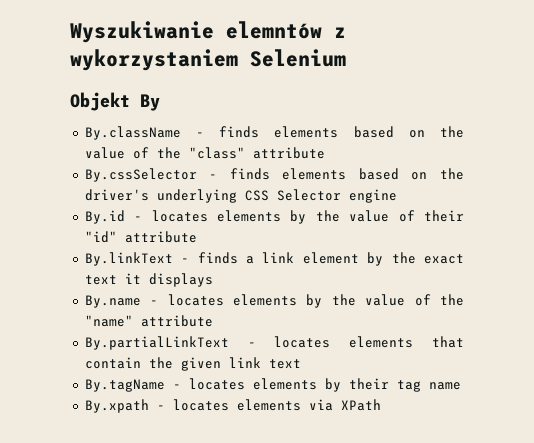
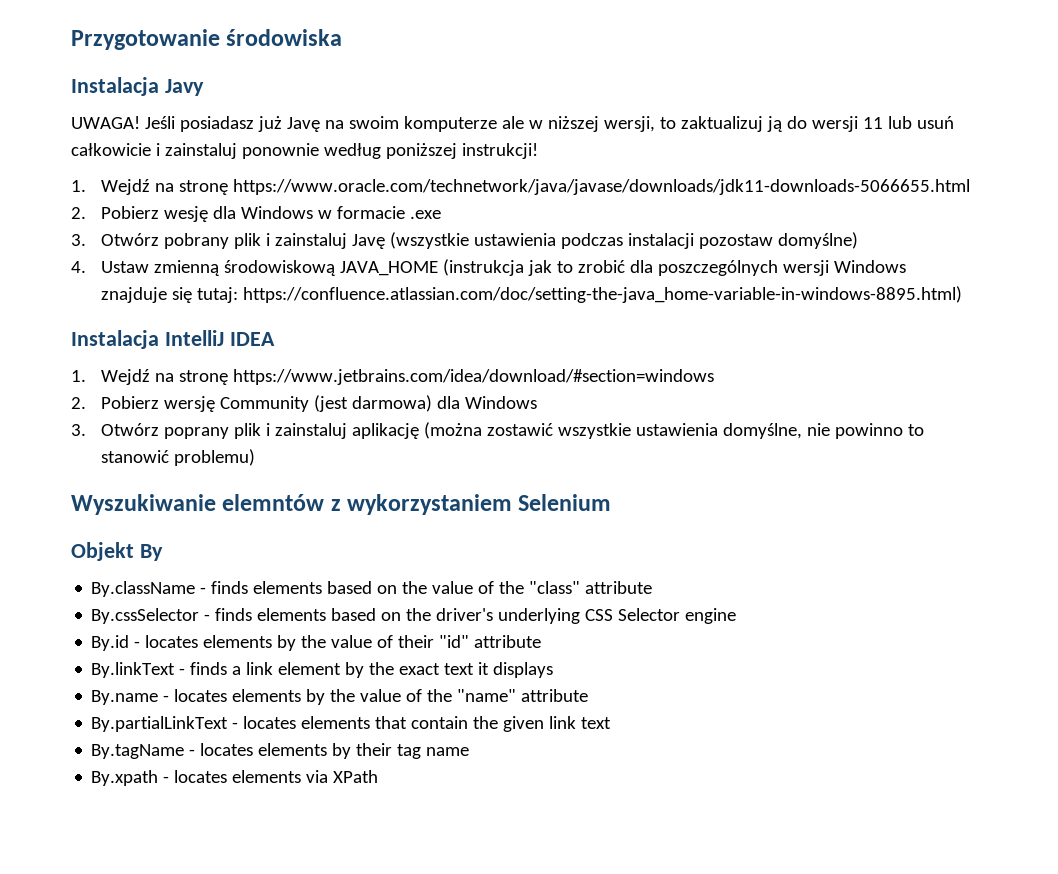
+ Przygotowanie środowiska
+ Instalacja Javy
+ UWAGA! Jeśli posiadasz już Javę na swoim komputerze ale w niższej wersji, to zaktualizuj ją do wersji 11 lub usuń całkowicie i zainstaluj ponownie według poniższej instrukcji!
+ 1. Wejdź na stronę https://www.oracle.com/technetwork/java/javase/downloads/jdk11-downloads-5066655.html
+ 2. Pobierz wesję dla Windows w formacie .exe
+ 3. Otwórz pobrany plik i zainstaluj Javę (wszystkie ustawienia podczas instalacji pozostaw domyślne)
+ 4. Ustaw zmienną środowiskową JAVA_HOME (instrukcja jak to zrobić dla poszczególnych wersji Windows znajduje się tutaj: https://confluence.atlassian.com/doc/setting-the-java_home-variable-in-windows-8895.html)
+ Instalacja IntelliJ IDEA
+ 1. Wejdź na stronę https://www.jetbrains.com/idea/download/#section=windows
+ 2. Pobierz wersję Community (jest darmowa) dla Windows
+ 3. Otwórz poprany plik i zainstaluj aplikację (można zostawić wszystkie ustawienia domyślne, nie powinno to stanowić problemu)

